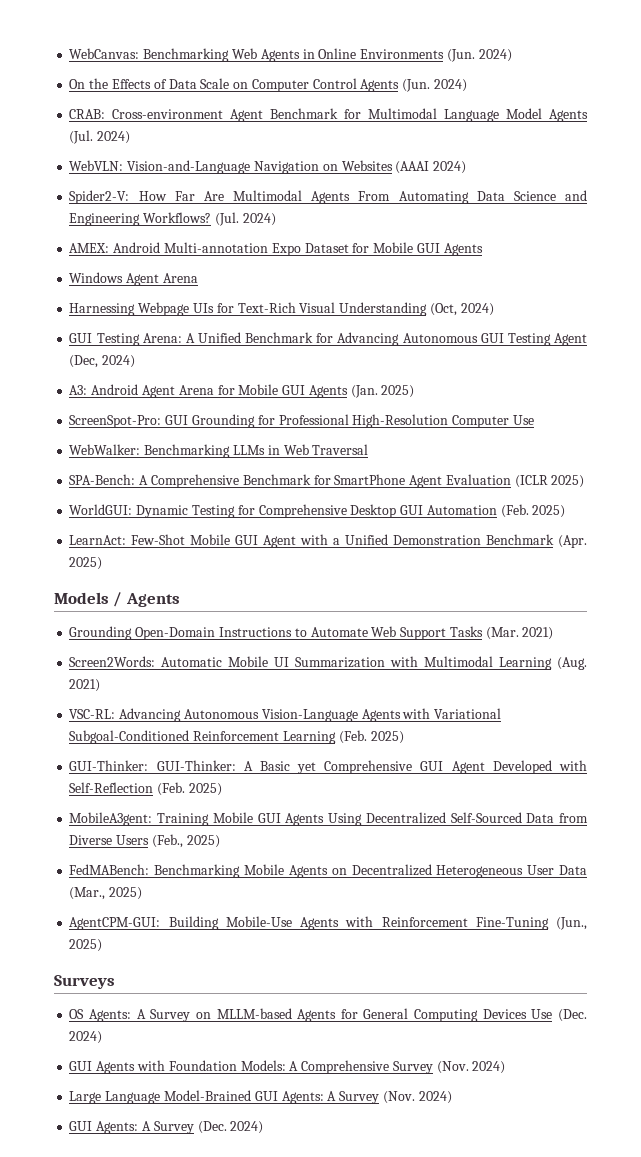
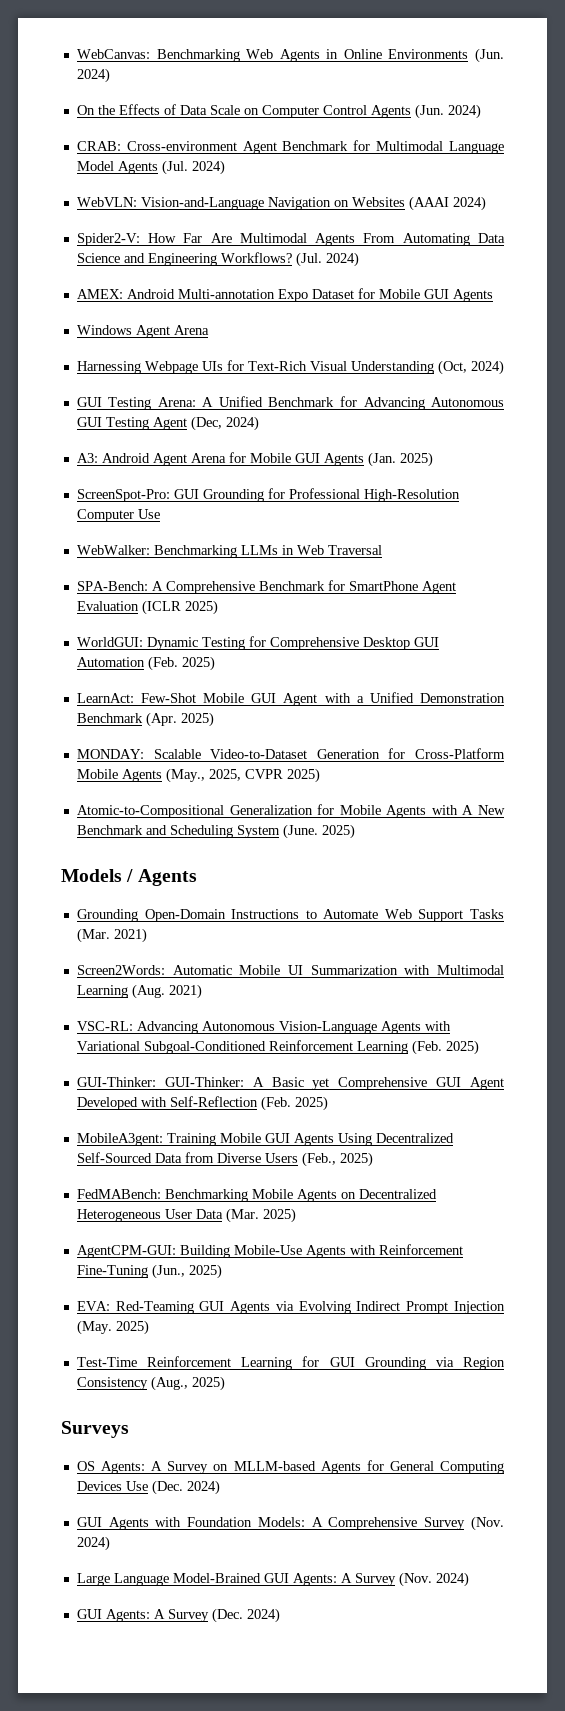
+ MONDAY: Scalable Video-to-Dataset Generation for Cross-Platform Mobile Agents (May., 2025, CVPR 2025)
+ Atomic-to-Compositional Generalization for Mobile Agents with A New Benchmark and Scheduling System (June. 2025)
- FedMABench: Benchmarking Mobile Agents on Decentralized Heterogeneous User Data (Mar., 2025)
+ FedMABench: Benchmarking Mobile Agents on Decentralized Heterogeneous User Data (Mar. 2025)
+ EVA: Red-Teaming GUI Agents via Evolving Indirect Prompt Injection (May. 2025)
+ Test‑Time Reinforcement Learning for GUI Grounding via Region Consistency (Aug., 2025)

